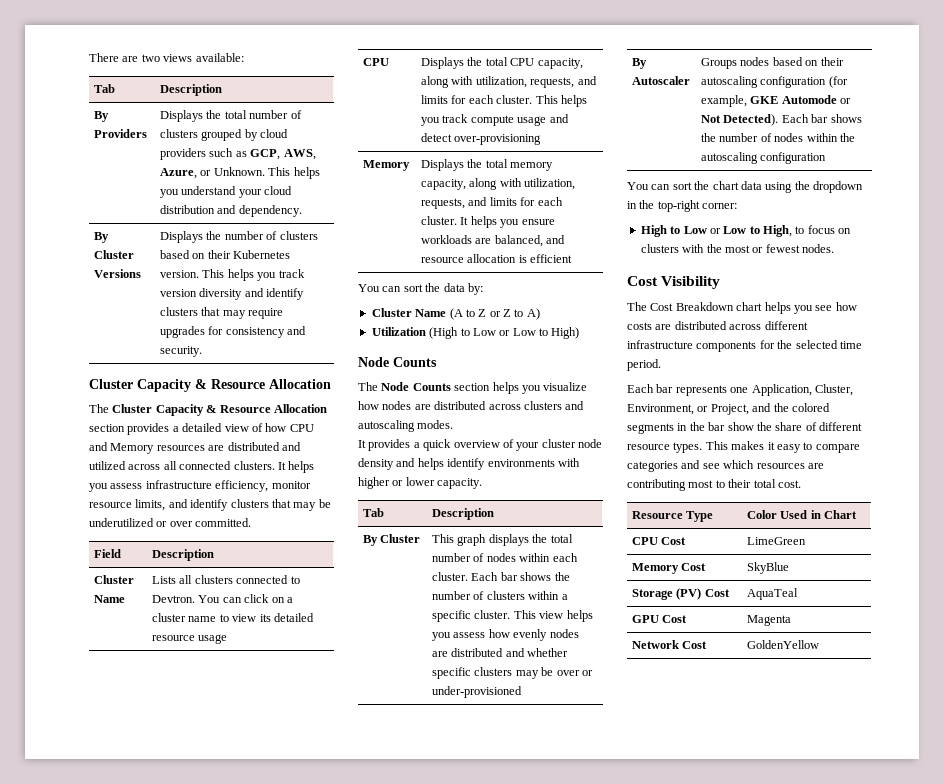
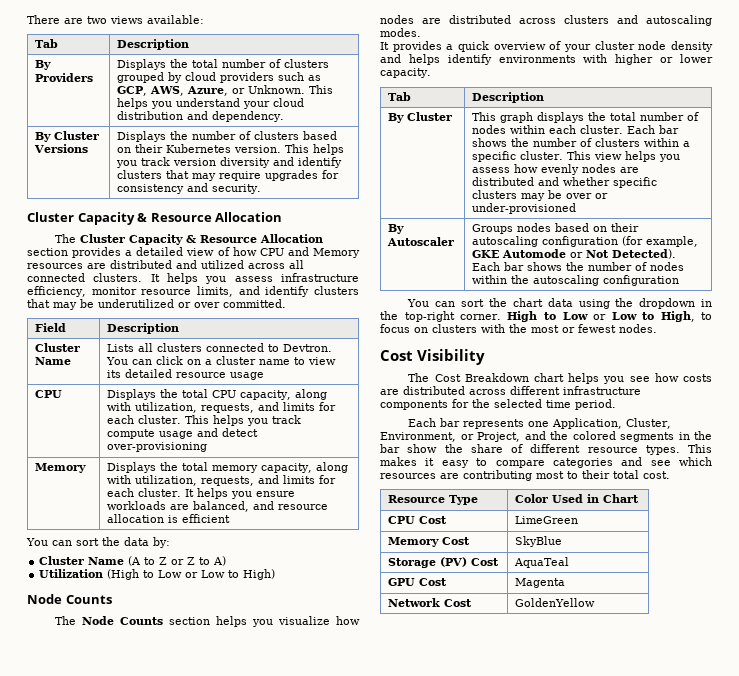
- You can sort the chart data using the dropdown in the top-right corner:
- High to Low or Low to High, to focus on clusters with the most or fewest nodes.
+ You can sort the chart data using the dropdown in the top-right corner. High to Low or Low to High, to focus on clusters with the most or fewest nodes.

